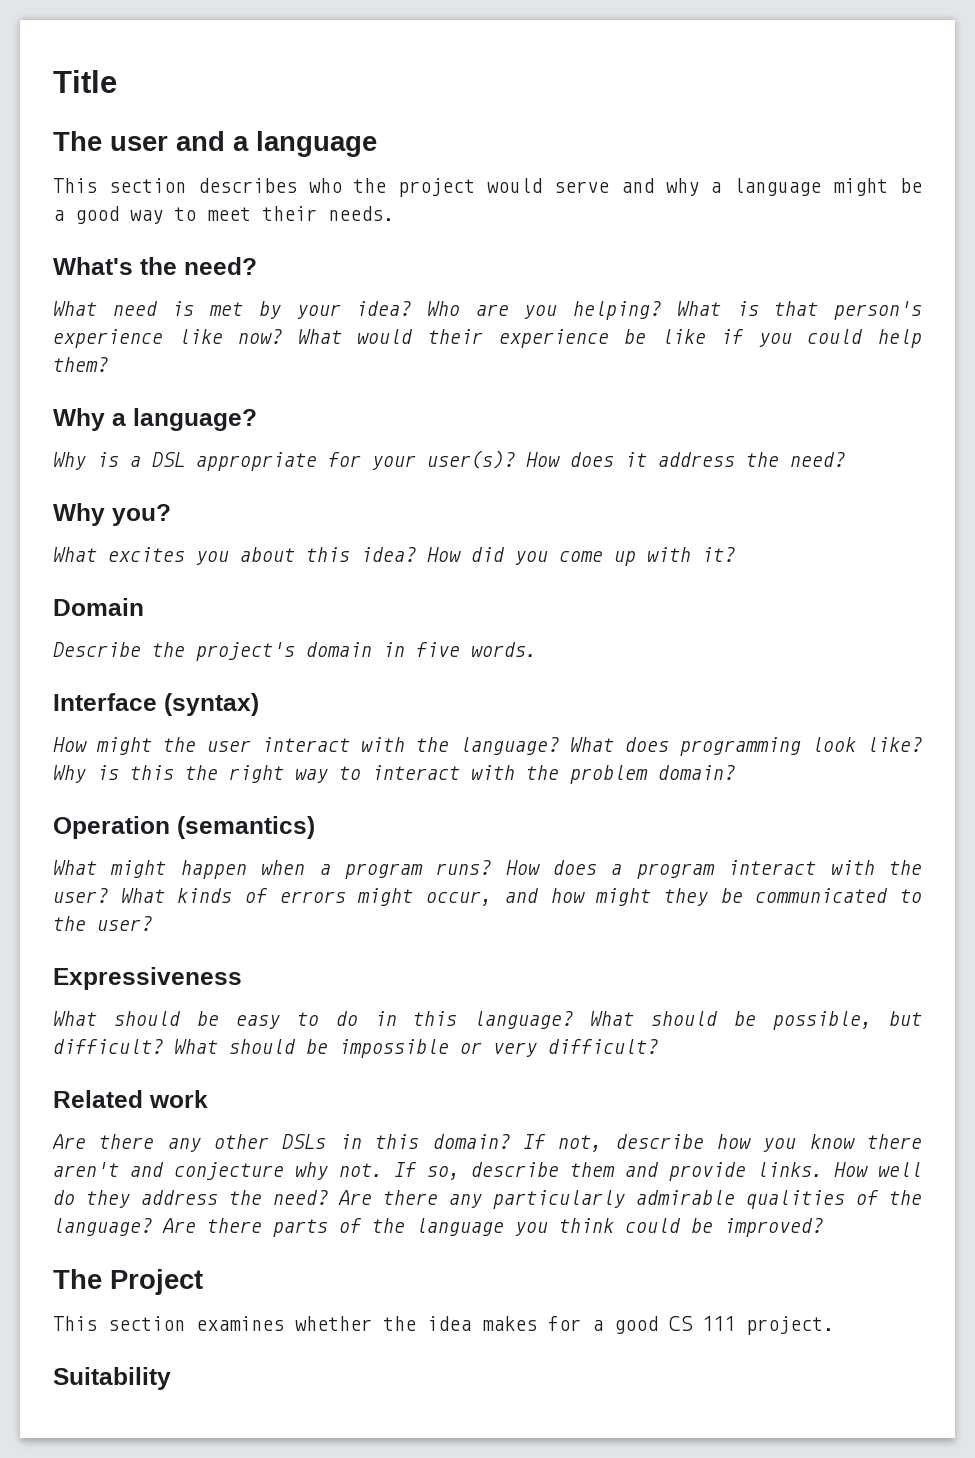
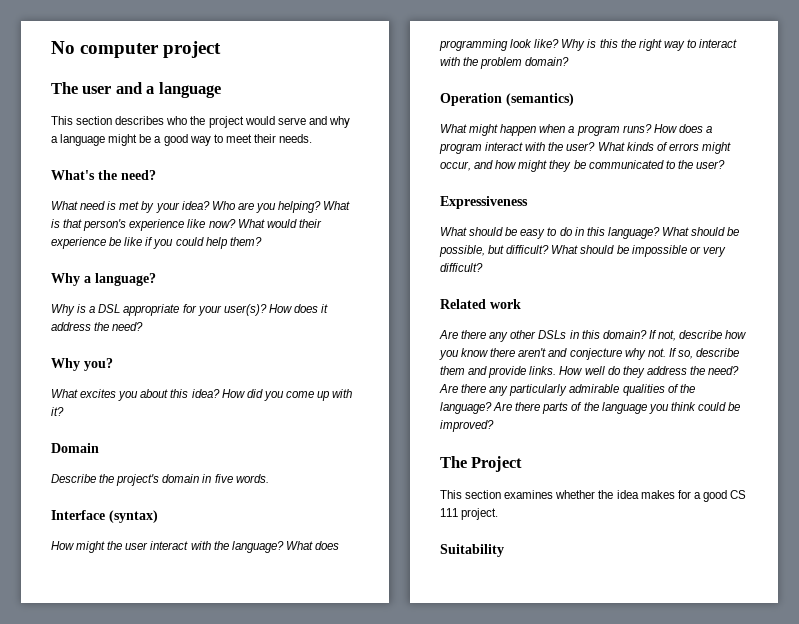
- Title
+ No computer project

